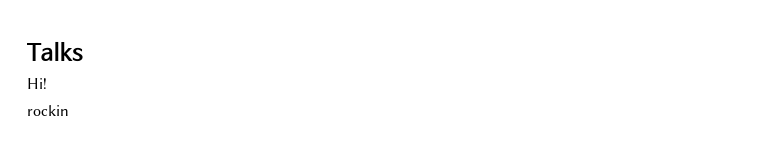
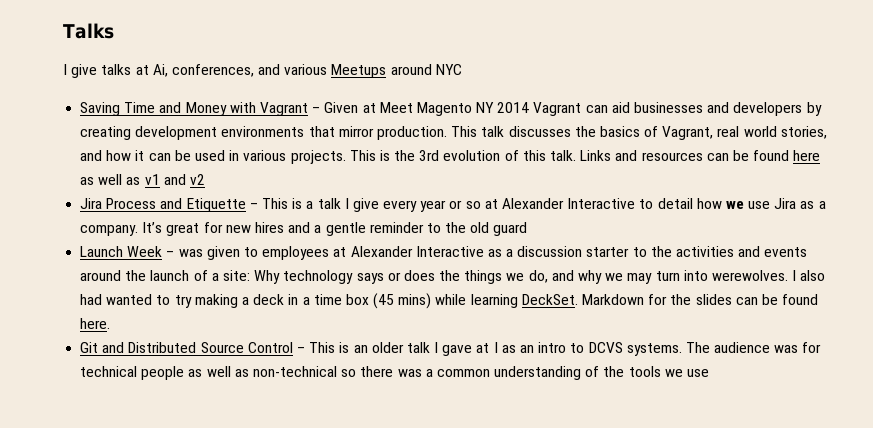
- Hi!
- rockin
+ I give talks at Ai, conferences, and various Meetups around NYC
+ Saving Time and Money with Vagrant – Given at Meet Magento NY 2014 Vagrant can aid businesses and developers by creating development environments that mirror production. This talk discusses the basics of Vagrant, real world stories, and how it can be used in various projects. This is the 3rd evolution of this talk. Links and resources can be found here as well as v1 and v2
+ Jira Process and Etiquette – This is a talk I give every year or so at Alexander Interactive to detail how we use Jira as a company. It’s great for new hires and a gentle reminder to the old guard
+ Launch Week – was given to employees at Alexander Interactive as a discussion starter to the activities and events around the launch of a site: Why technology says or does the things we do, and why we may turn into werewolves. I also had wanted to try making a deck in a time box (45 mins) while learning DeckSet. Markdown for the slides can be found here.
+ Git and Distributed Source Control – This is an older talk I gave at I as an intro to DCVS systems. The audience was for technical people as well as non-technical so there was a common understanding of the tools we use

